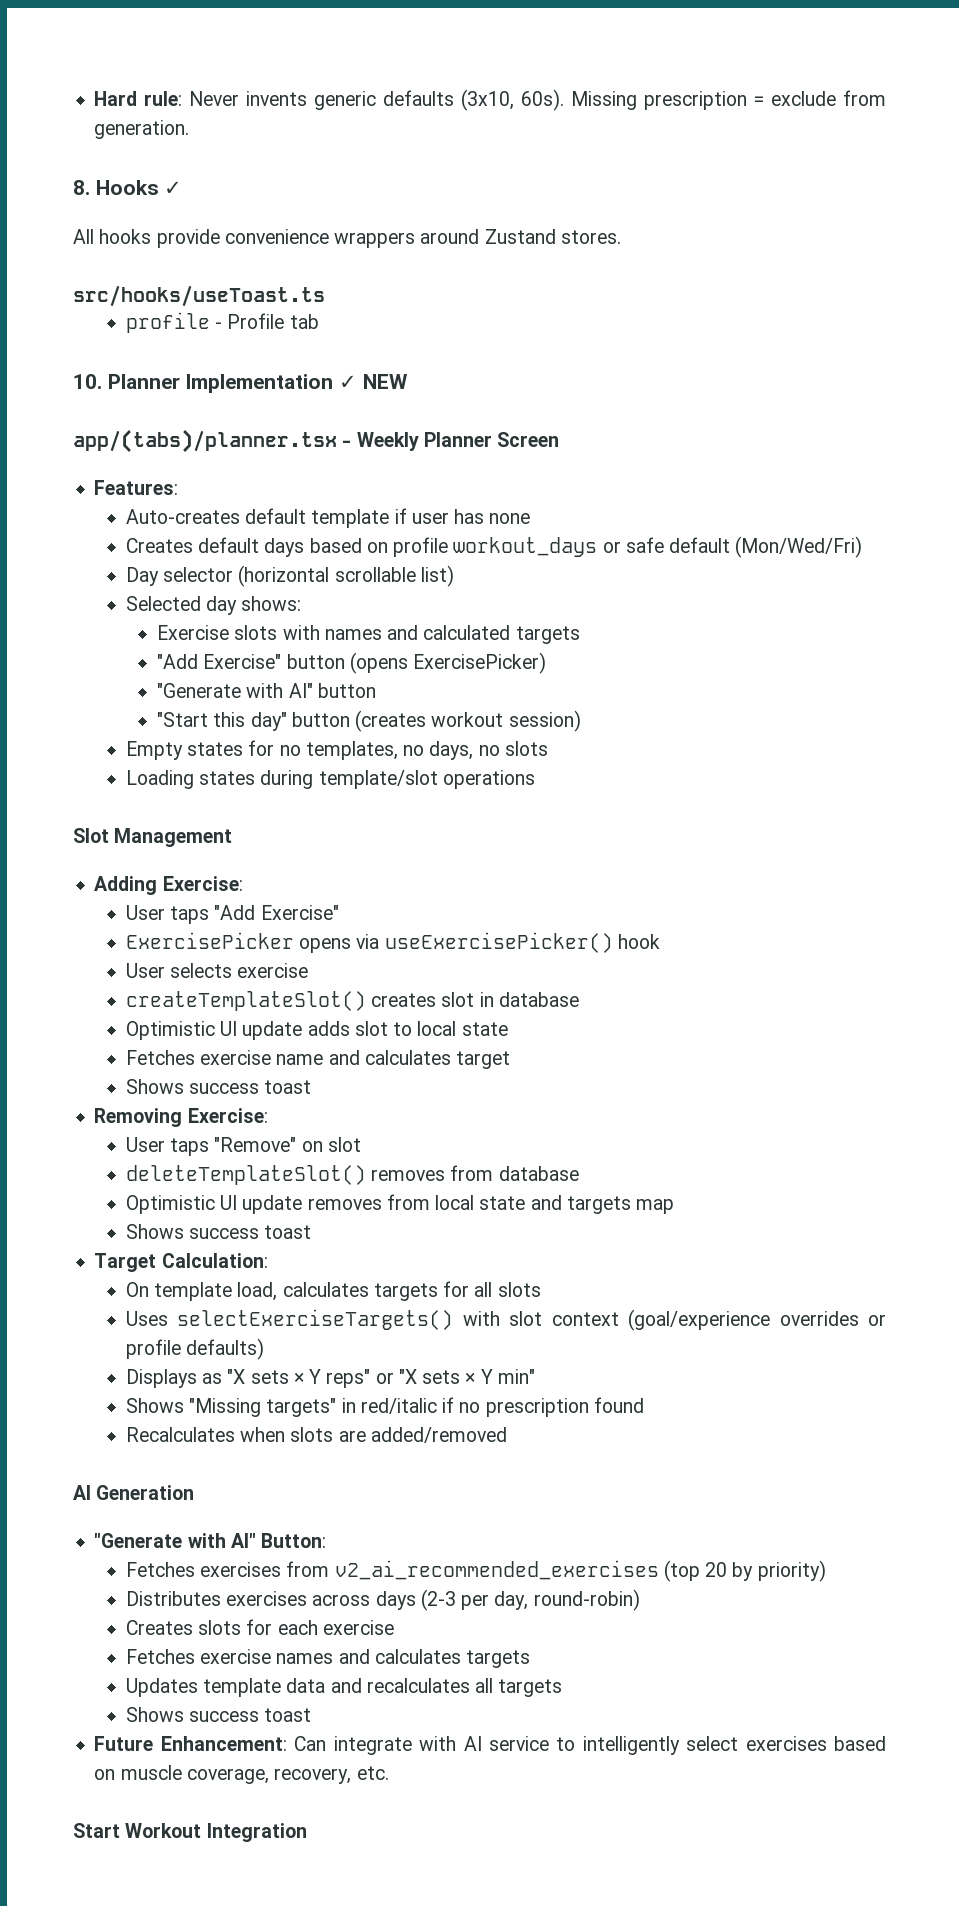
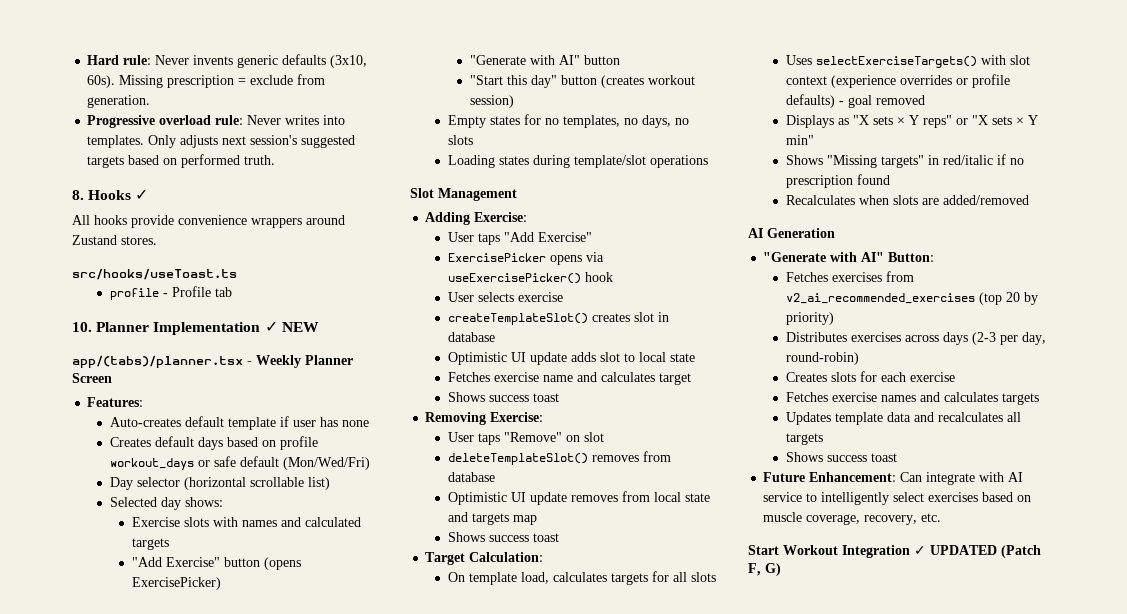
+ Progressive overload rule: Never writes into templates. Only adjusts next session's suggested targets based on performed truth.
- Uses selectExerciseTargets() with slot context (goal/experience overrides or profile defaults)
+ Uses selectExerciseTargets() with slot context (experience overrides or profile defaults) - goal removed
- Start Workout Integration
+ Start Workout Integration ✓ UPDATED (Patch F, G)

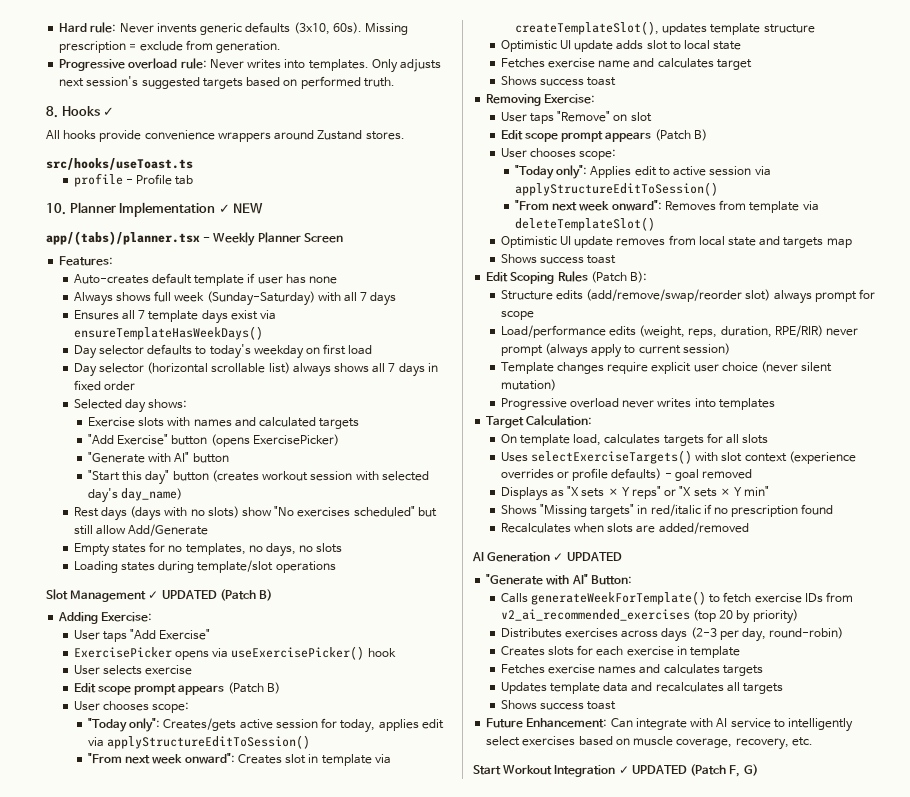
- Creates default days based on profile workout_days or safe default (Mon/Wed/Fri)
+ Always shows full week (Sunday-Saturday) with all 7 days
+ Ensures all 7 template days exist via ensureTemplateHasWeekDays()
+ Day selector defaults to today's weekday on first load
- Day selector (horizontal scrollable list)
+ Day selector (horizontal scrollable list) always shows all 7 days in fixed order
- "Start this day" button (creates workout session)
+ "Start this day" button (creates workout session with selected day's day_name)
+ Rest days (days with no slots) show "No exercises scheduled" but still allow Add/Generate
- Slot Management
+ Slot Management ✓ UPDATED (Patch B)
  User selects exercise
- createTemplateSlot() creates slot in database
+ Edit scope prompt appears (Patch B)
+ User chooses scope:
+ "Today only": Creates/gets active session for today, applies edit via applyStructureEditToSession()
+ "From next week onward": Creates slot in template via createTemplateSlot(), updates template structure
  User taps "Remove" on slot
- deleteTemplateSlot() removes from database
+ Edit scope prompt appears (Patch B)
+ User chooses scope:
+ "Today only": Applies edit to active session via applyStructureEditToSession()
+ "From next week onward": Removes from template via deleteTemplateSlot()
+ Edit Scoping Rules (Patch B):
+ Structure edits (add/remove/swap/reorder slot) always prompt for scope
+ Load/performance edits (weight, reps, duration, RPE/RIR) never prompt (always apply to current session)
+ Template changes require explicit user choice (never silent mutation)
+ Progressive overload never writes into templates
- AI Generation
+ AI Generation ✓ UPDATED
- Fetches exercises from v2_ai_recommended_exercises (top 20 by priority)
+ Calls generateWeekForTemplate() to fetch exercise IDs from v2_ai_recommended_exercises (top 20 by priority)
- Creates slots for each exercise
+ Creates slots for each exercise in template

